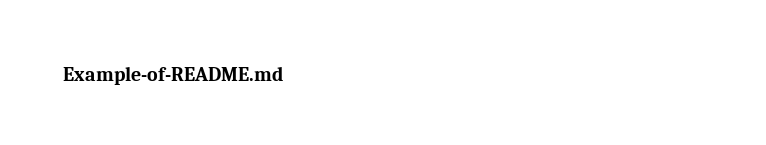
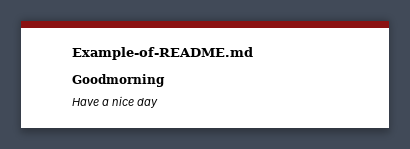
+ Goodmorning
+ Have a nice day

